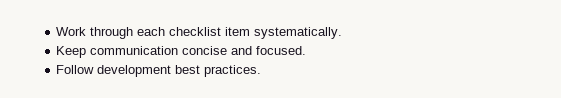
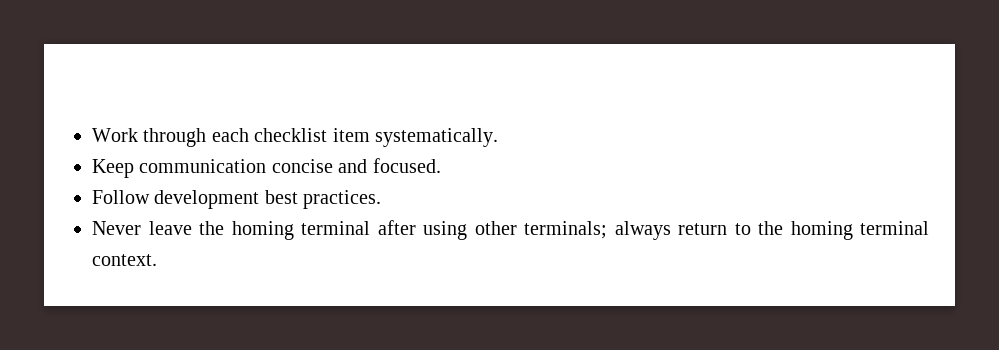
+ Never leave the homing terminal after using other terminals; always return to the homing terminal context.

